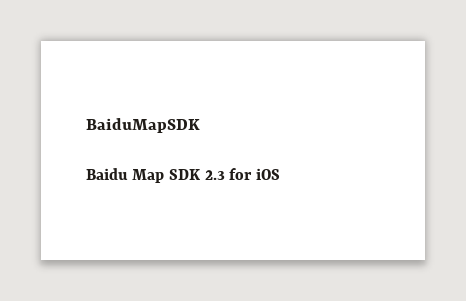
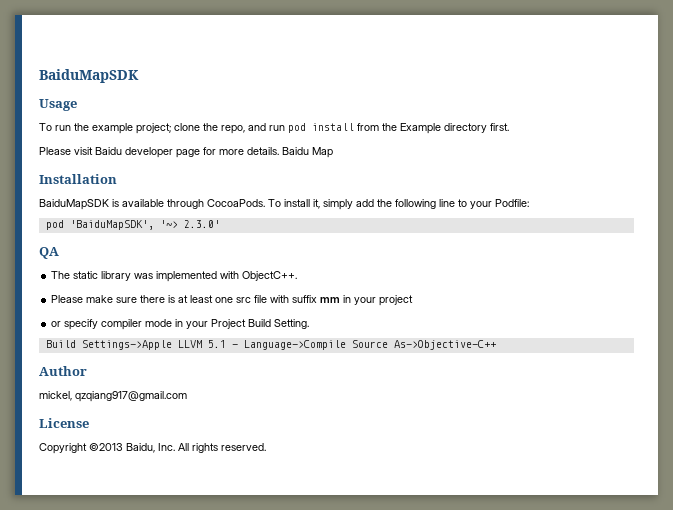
- Baidu Map SDK 2.3 for iOS
+ Usage
+ To run the example project; clone the repo, and run pod install from the Example directory first.
+ Please visit Baidu developer page for more details. Baidu Map
+ Installation
+ BaiduMapSDK is available through CocoaPods. To install it, simply add the following line to your Podfile:
+ pod 'BaiduMapSDK', '~> 2.3.0'
+ QA
+ The static library was implemented with ObjectC++.
+ Please make sure there is at least one src file with suffix mm in your project
+ or specify compiler mode in your Project Build Setting.
+ Build Settings->Apple LLVM 5.1 - Language->Compile Source As->Objective-C++
+ Author
+ mickel, qzqiang917@gmail.com
+ License
+ Copyright ©2013 Baidu, Inc. All rights reserved.

